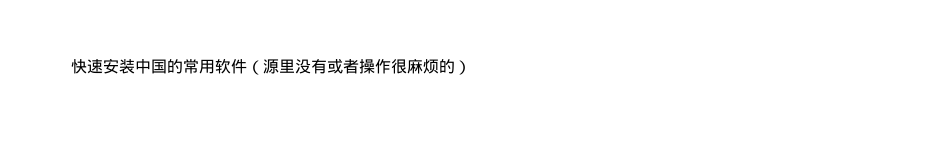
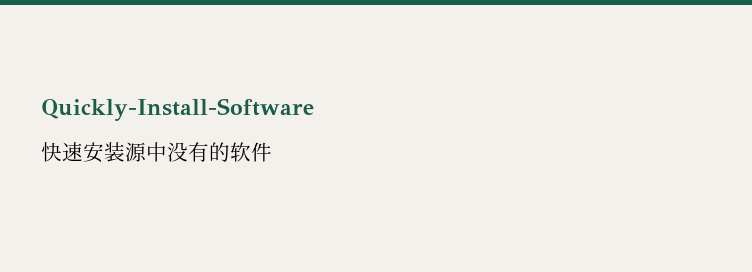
+ Quickly-Install-Software
- 快速安装中国的常用软件（源里没有或者操作很麻烦的）
+ 快速安装源中没有的软件

